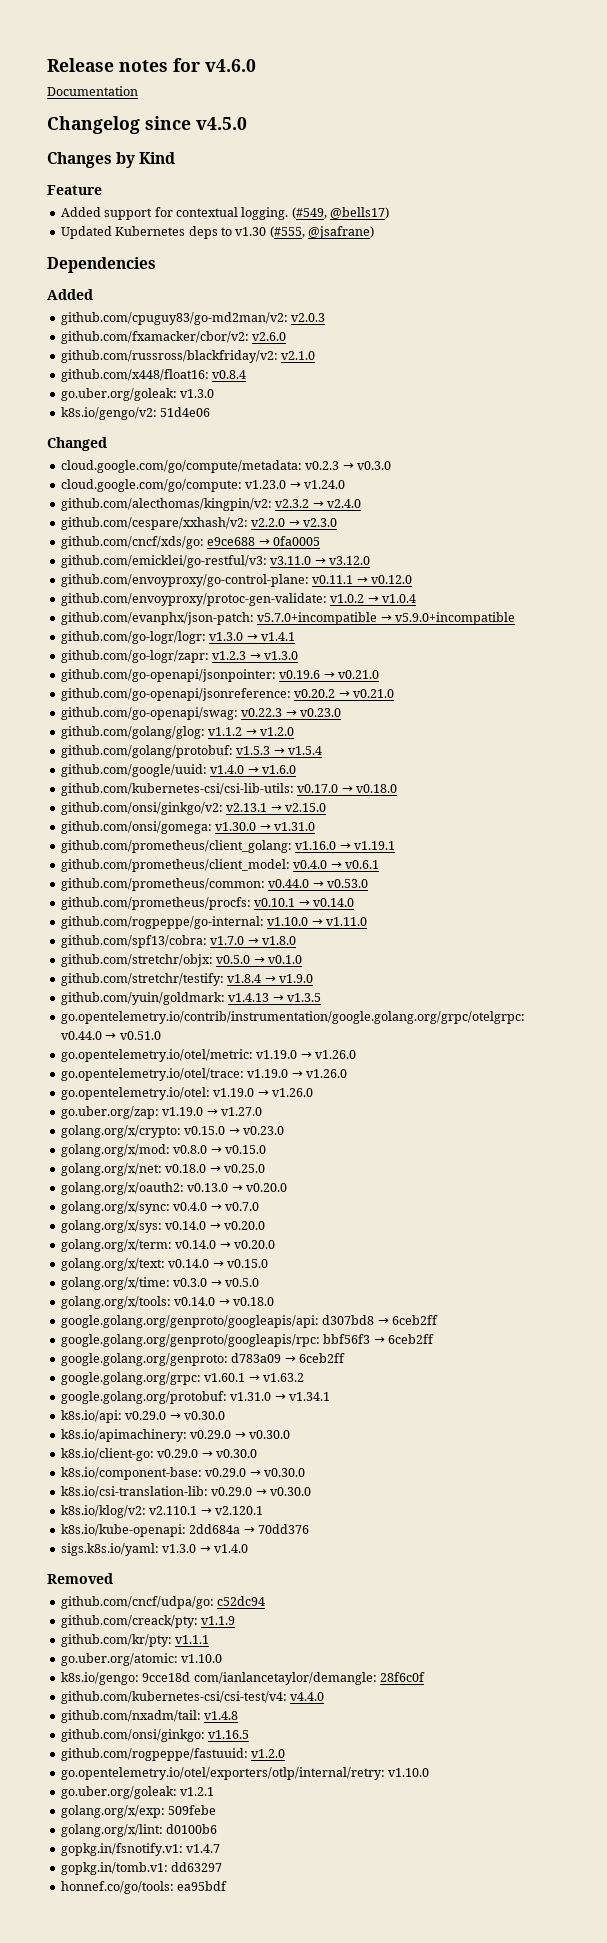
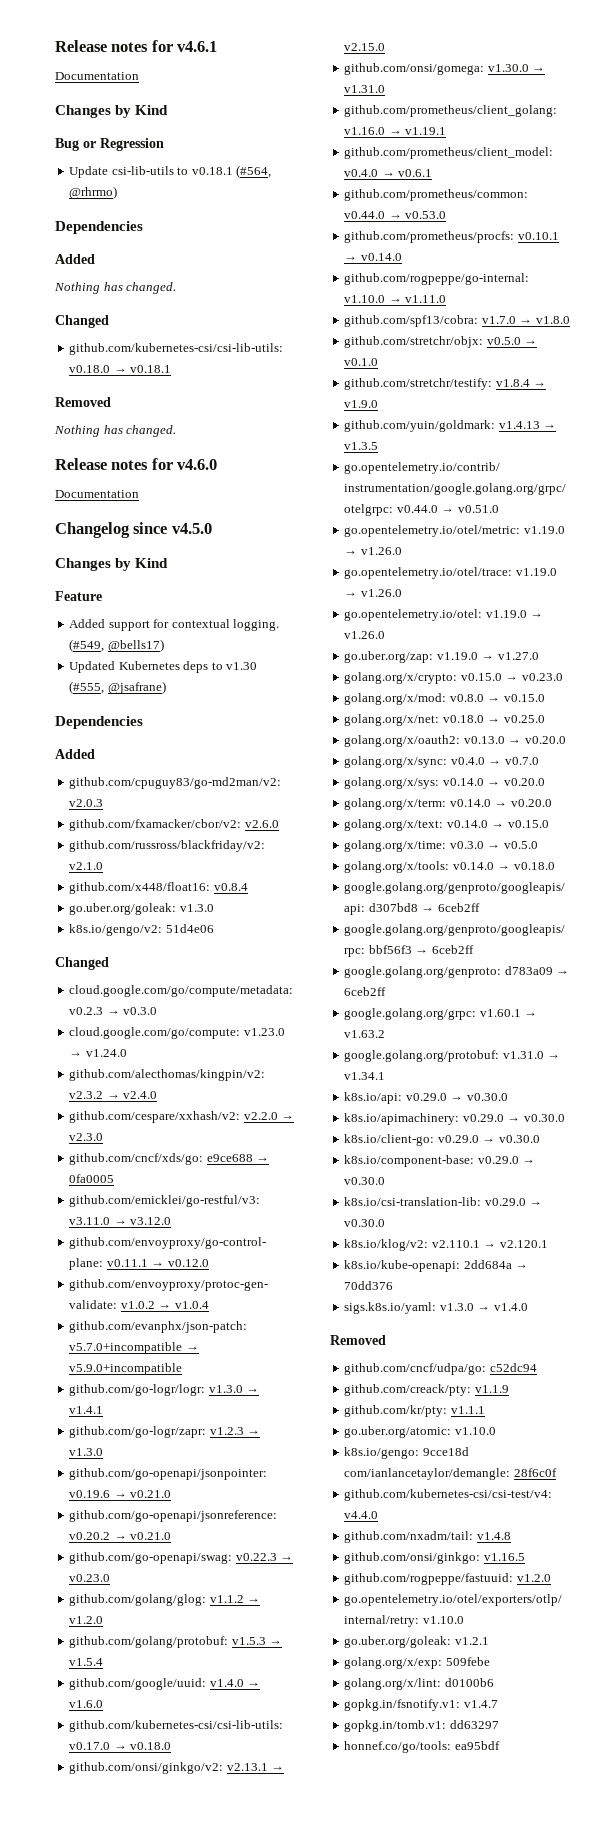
+ Release notes for v4.6.1
+ Documentation
+ Changes by Kind
+ Bug or Regression
+ Update csi-lib-utils to v0.18.1 (#564, @rhrmo)
+ Dependencies
+ Added
+ Nothing has changed.
+ Changed
+ github.com/kubernetes-csi/csi-lib-utils: v0.18.0 → v0.18.1
+ Removed
+ Nothing has changed.

